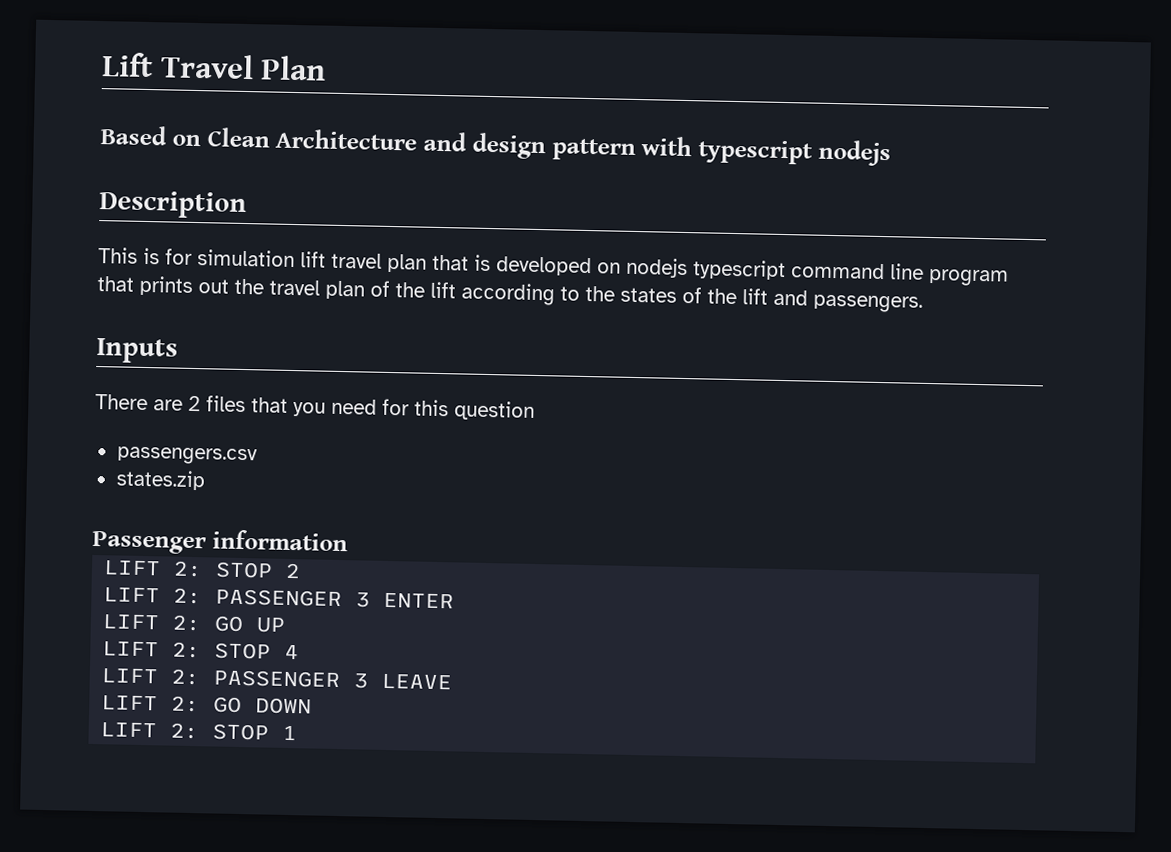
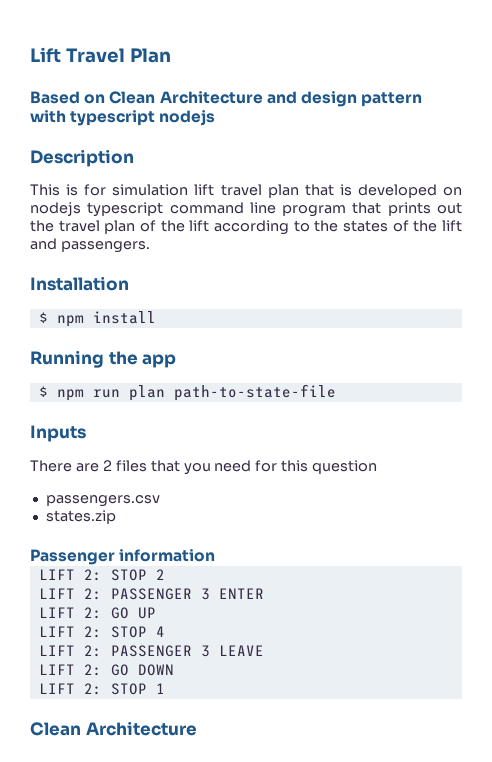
+ Installation
+ $ npm install
+ Running the app
+ $ npm run plan path-to-state-file
  LIFT 2: STOP 1
+ Clean Architecture

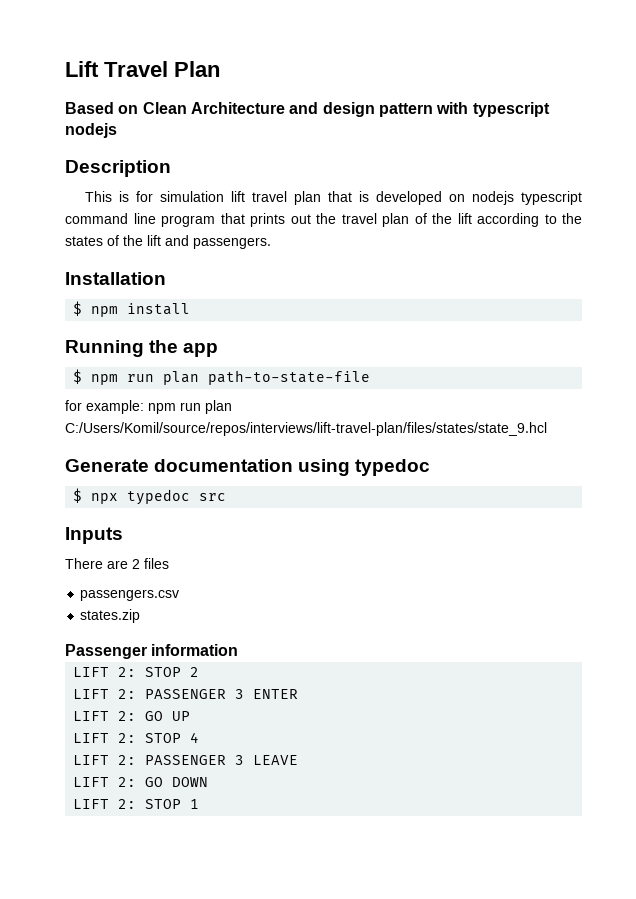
+ for example: npm run plan C:/Users/Komil/source/repos/interviews/lift-travel-plan/files/states/state_9.hcl
+ Generate documentation using typedoc
+ $ npx typedoc src
- There are 2 files that you need for this question
+ There are 2 files
  LIFT 2: STOP 1
- Clean Architecture

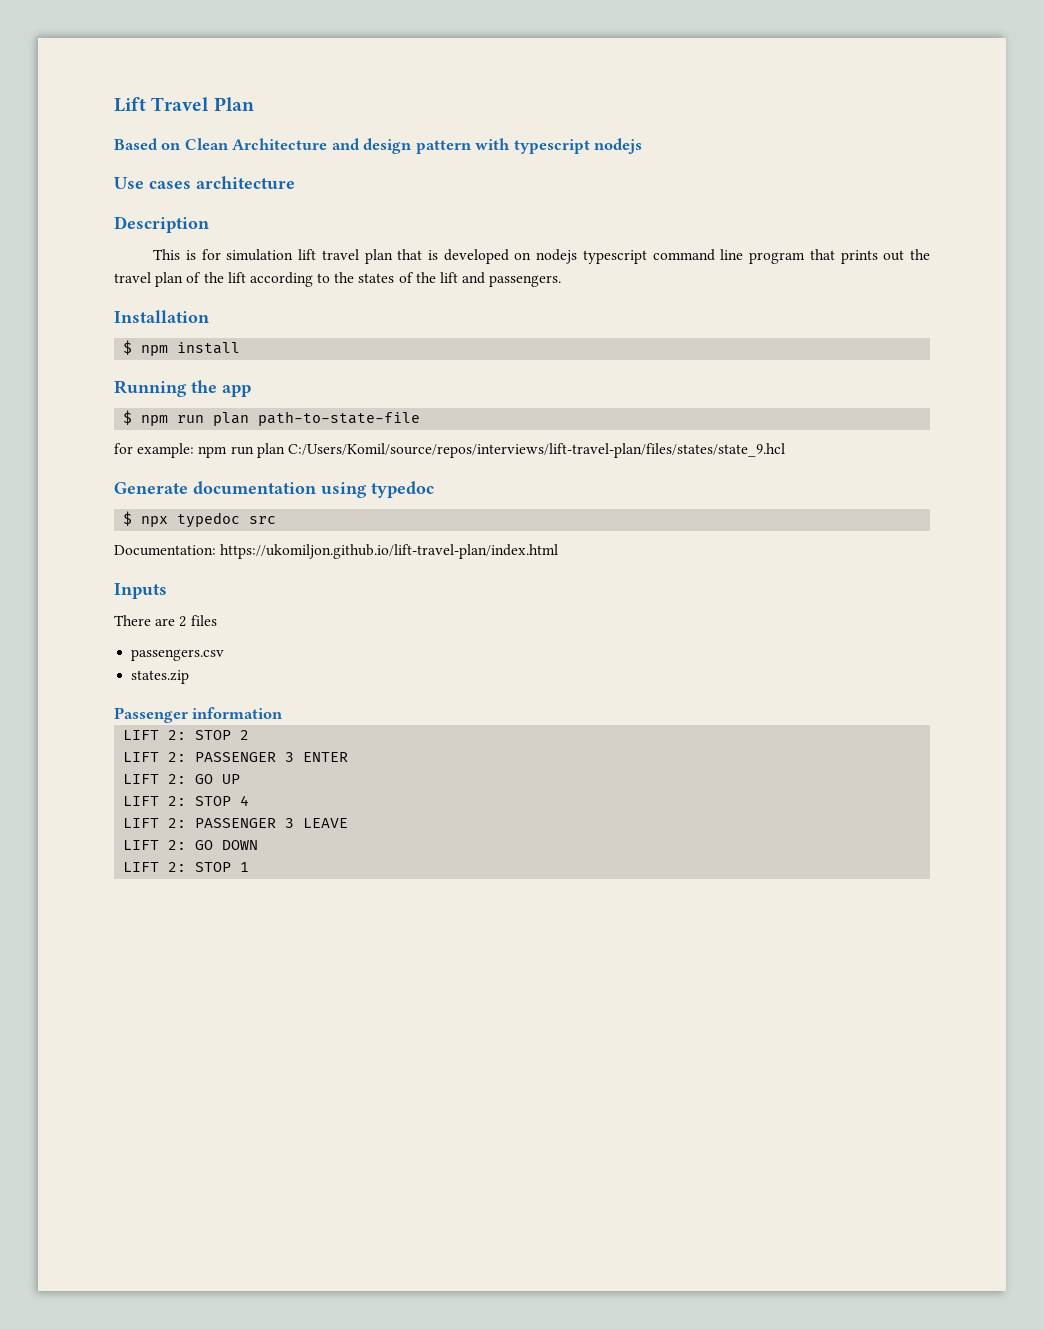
+ Use cases architecture
+ Documentation: https://ukomiljon.github.io/lift-travel-plan/index.html

